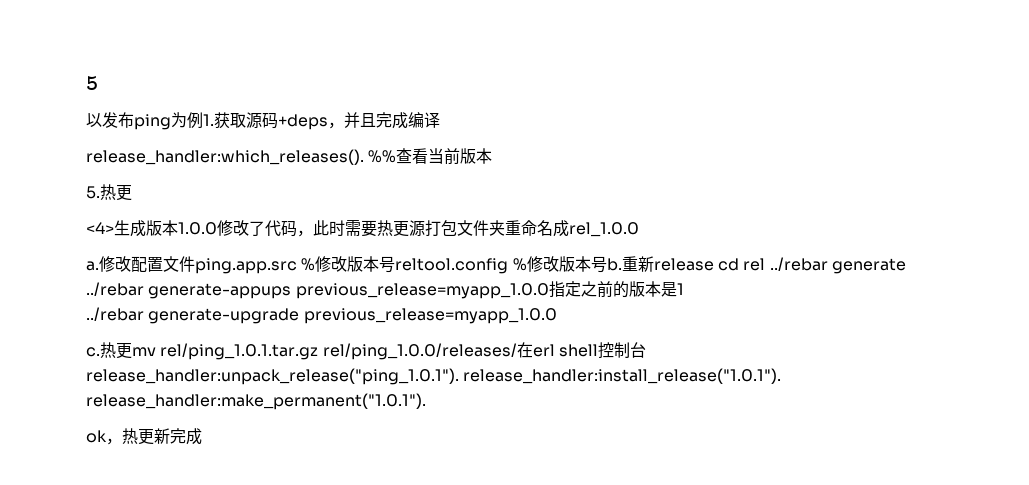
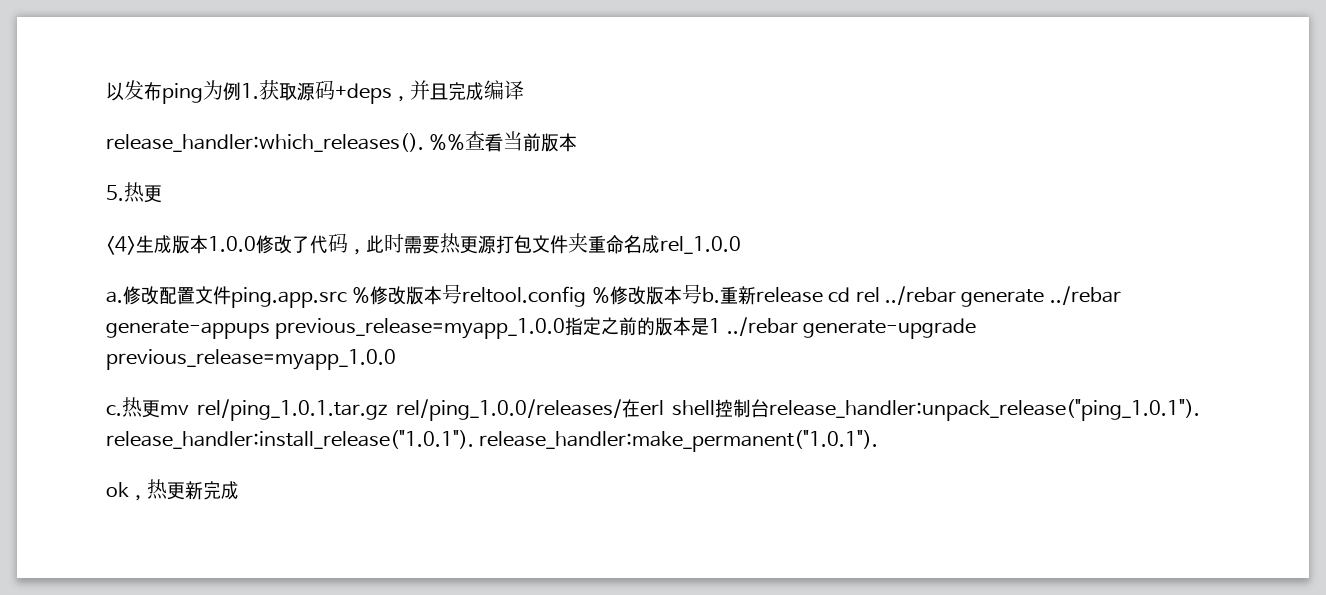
- 5
- 重新release cd rel ../rebar generate ../rebar generate-appups previous_release=myapp_1.0.0指定之前的版本是1
- ../rebar generate-upgrade previous_release=myapp_1.0.0
+ 重新release cd rel ../rebar generate ../rebar generate-appups previous_release=myapp_1.0.0指定之前的版本是1 ../rebar generate-upgrade previous_release=myapp_1.0.0

